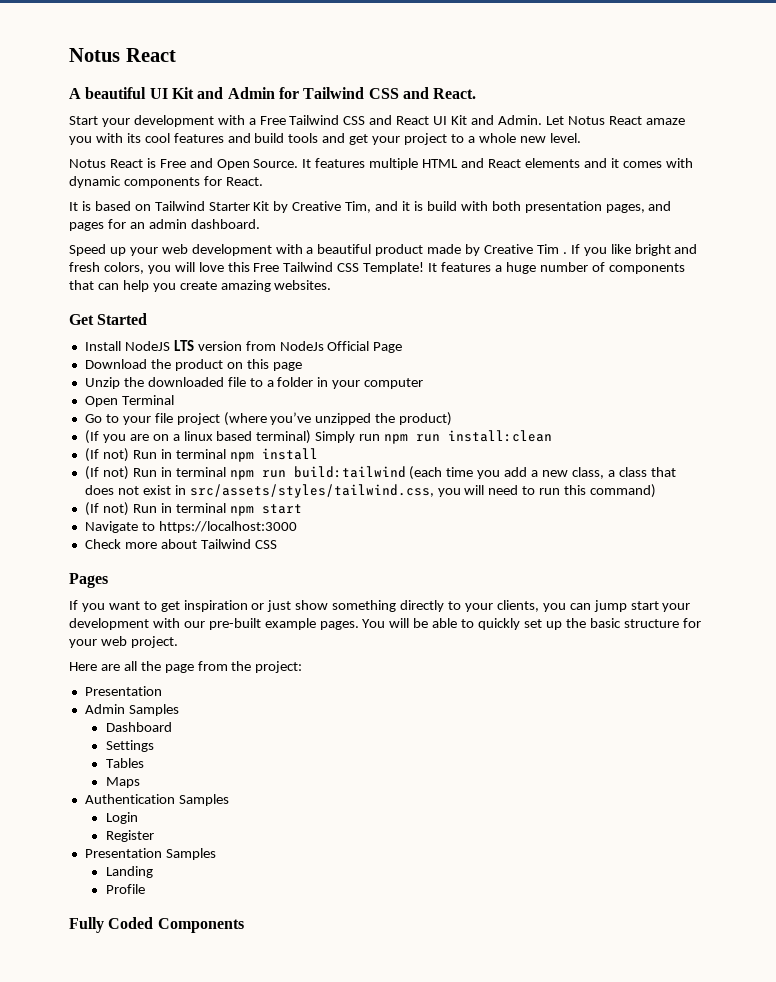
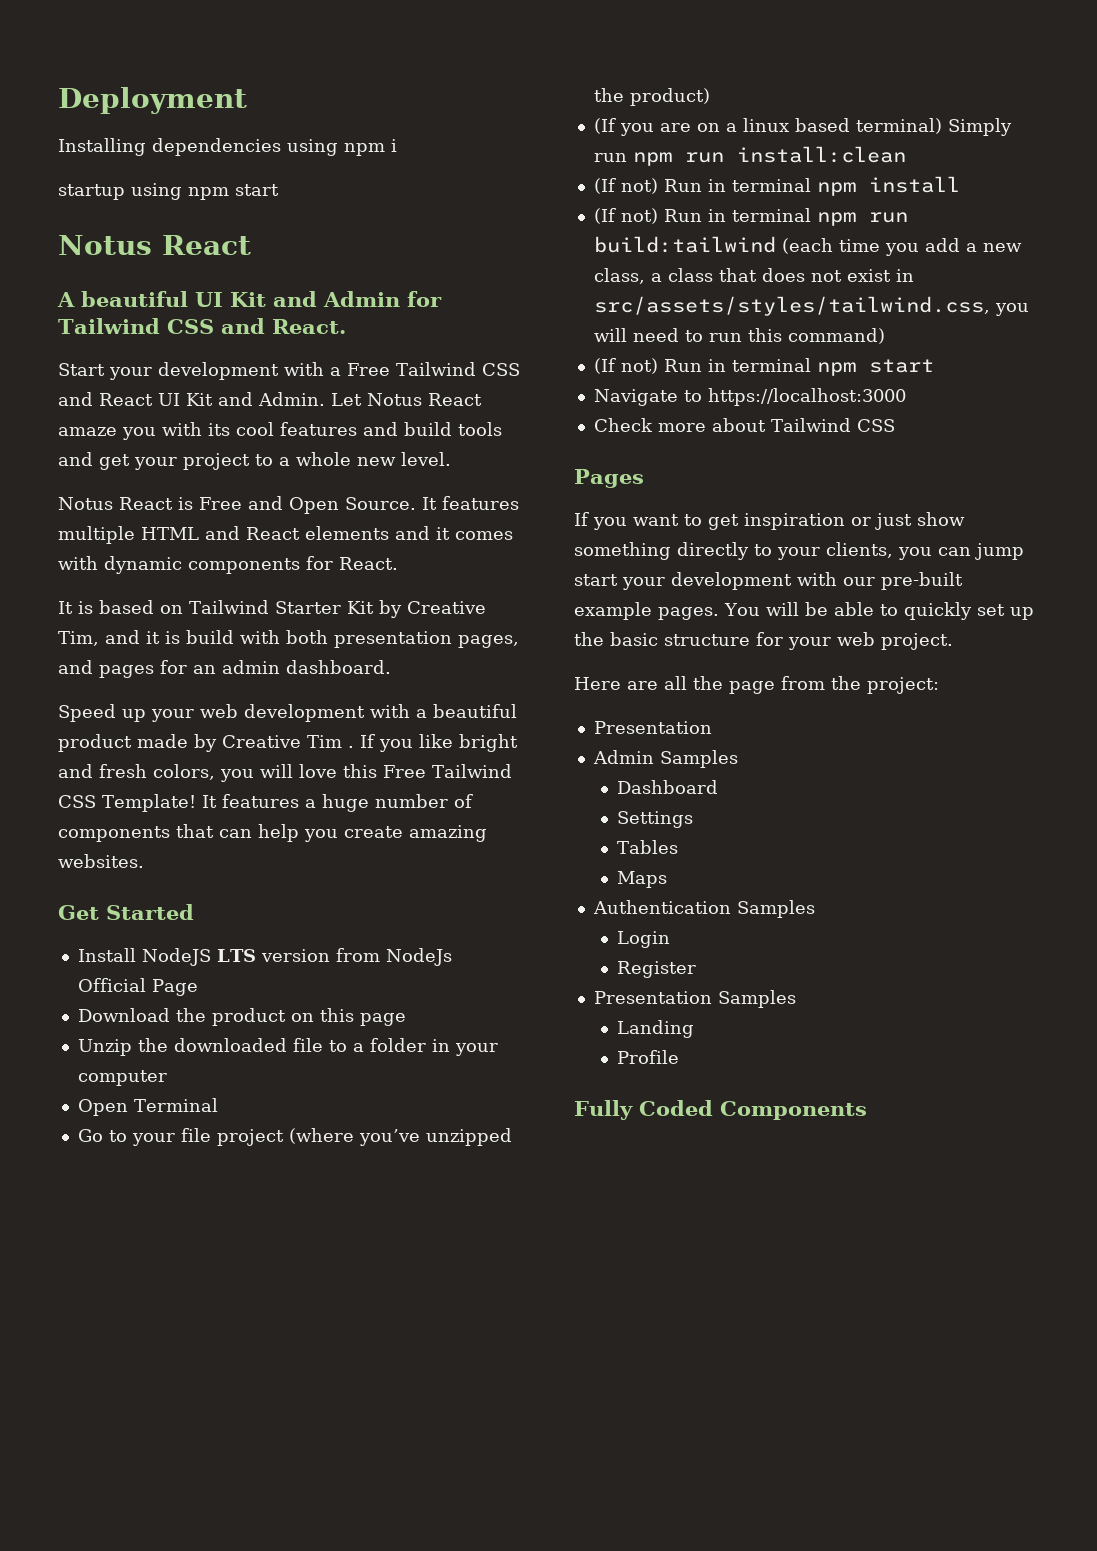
+ Deployment
+ Installing dependencies using npm i
+ startup using npm start

